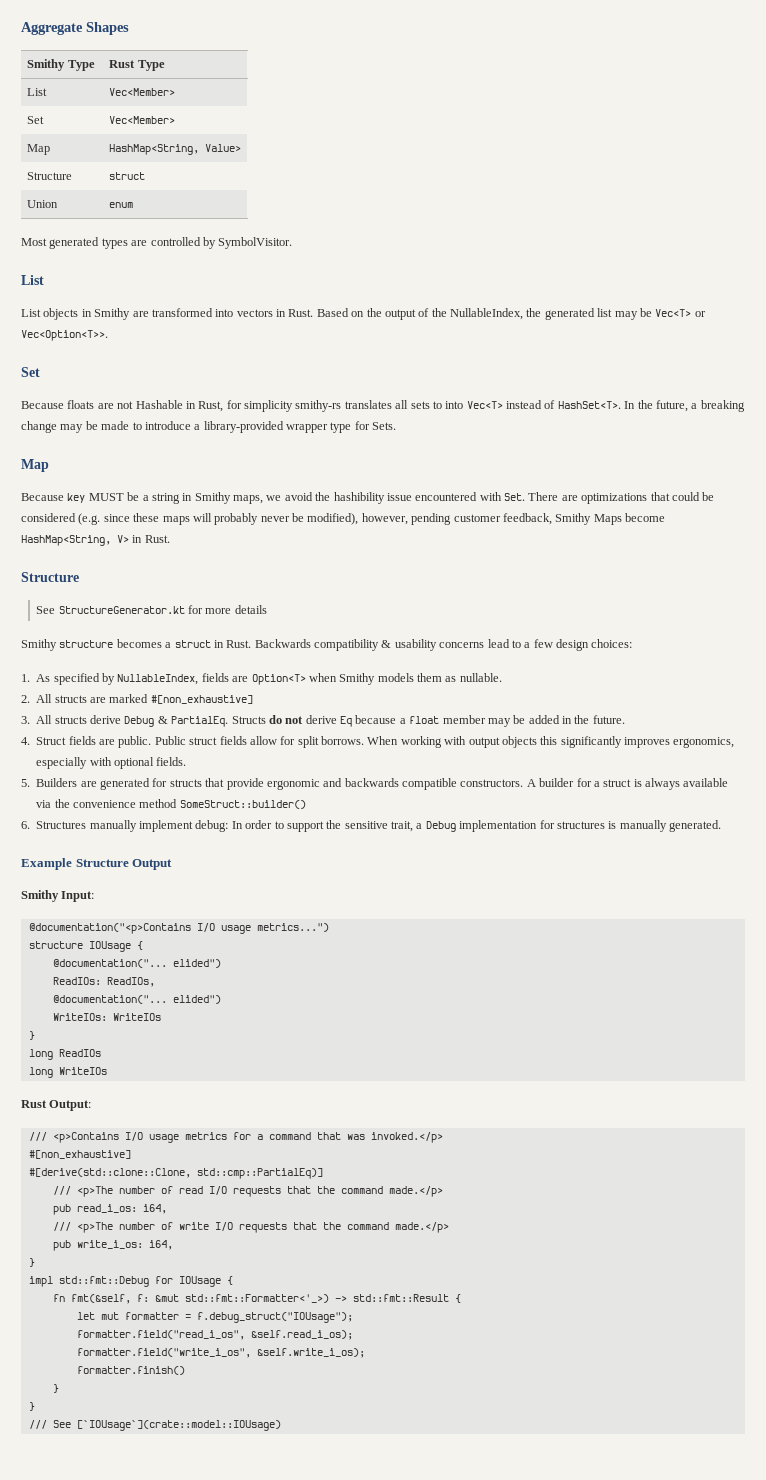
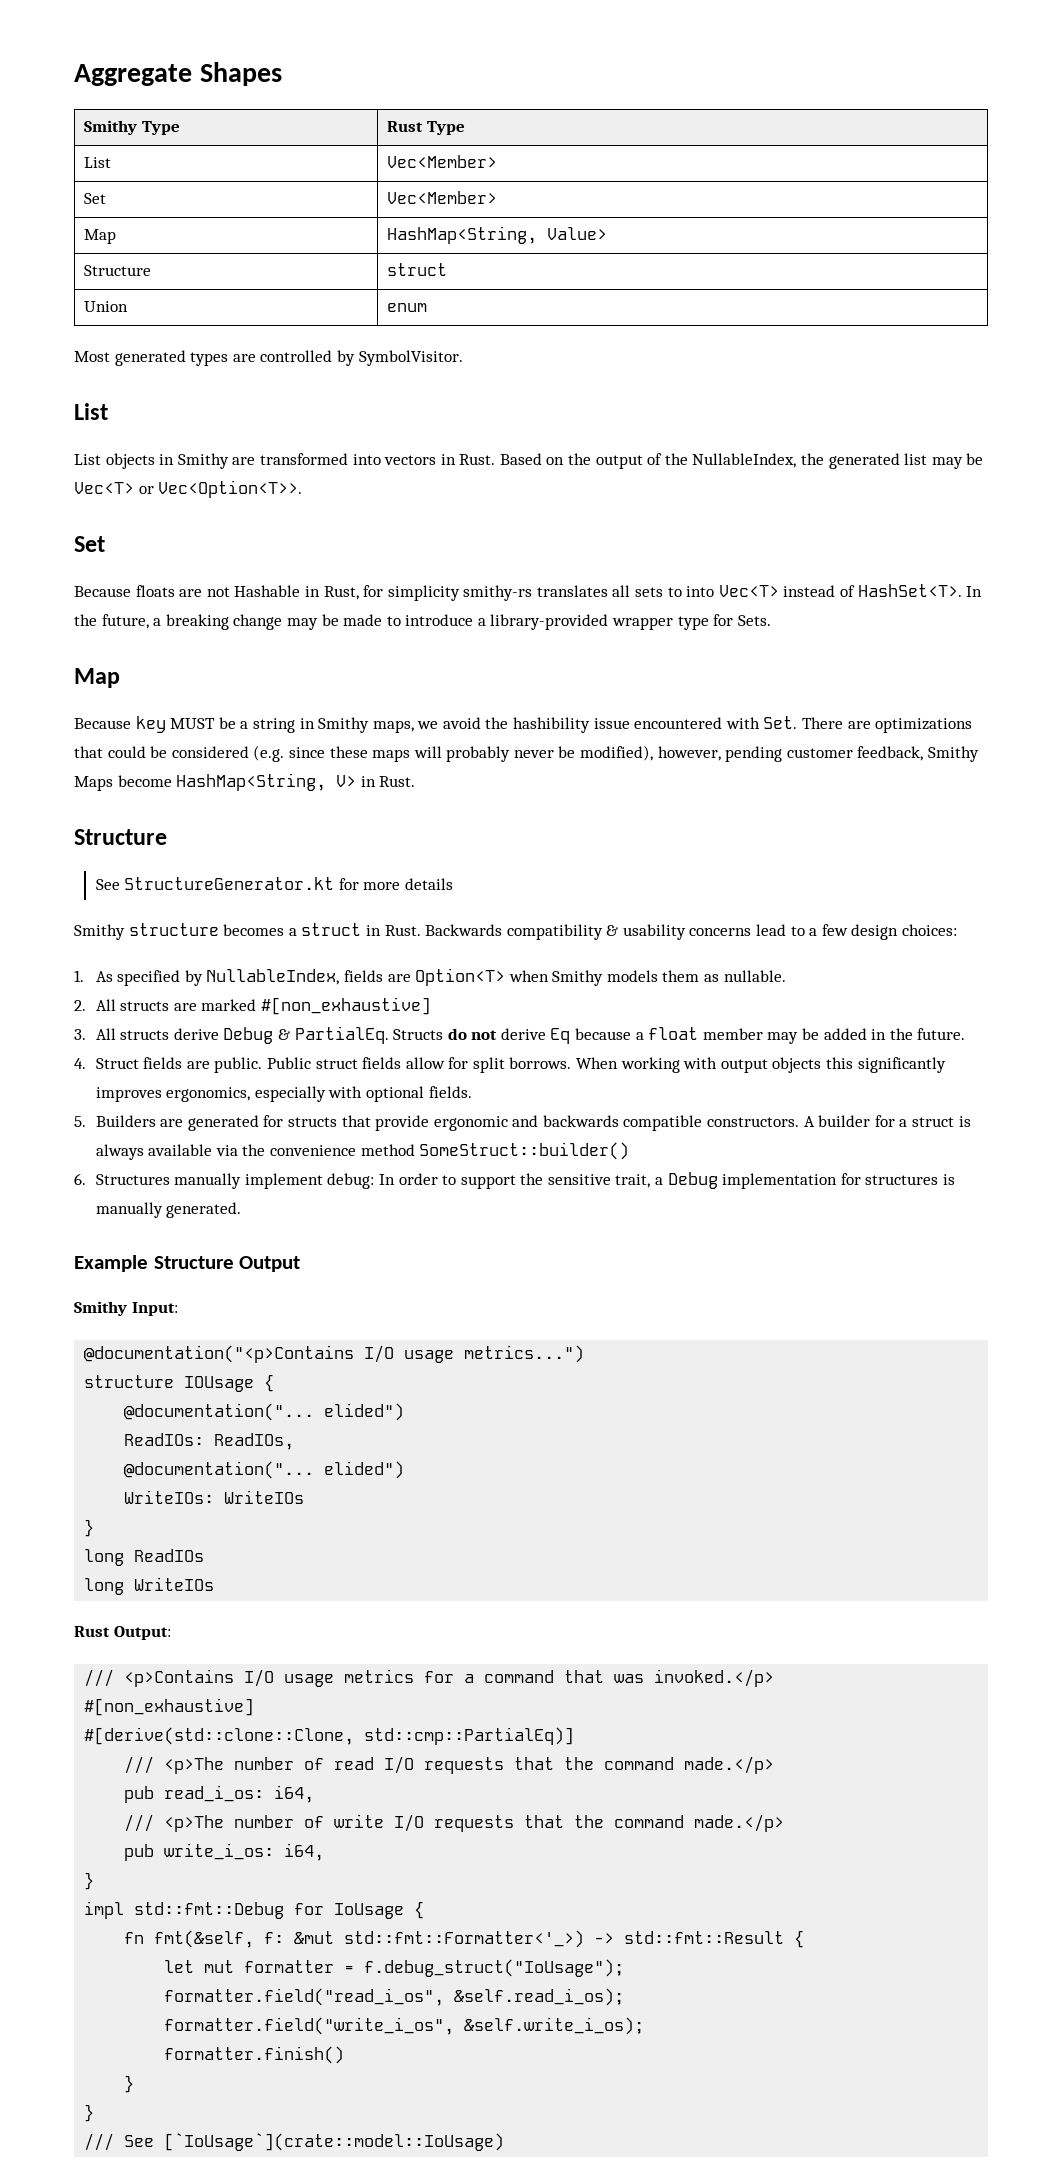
- impl std::fmt::Debug for IOUsage {
+ impl std::fmt::Debug for IoUsage {
- let mut formatter = f.debug_struct("IOUsage");
+ let mut formatter = f.debug_struct("IoUsage");
- /// See [`IOUsage`](crate::model::IOUsage)
+ /// See [`IoUsage`](crate::model::IoUsage)

